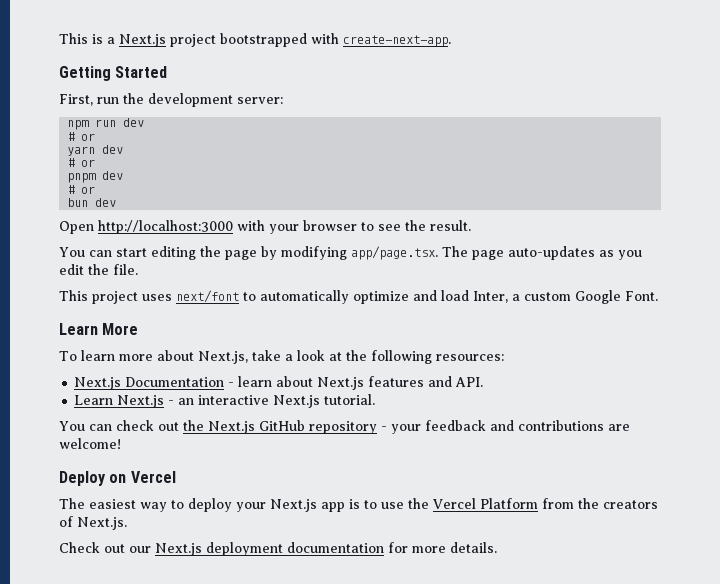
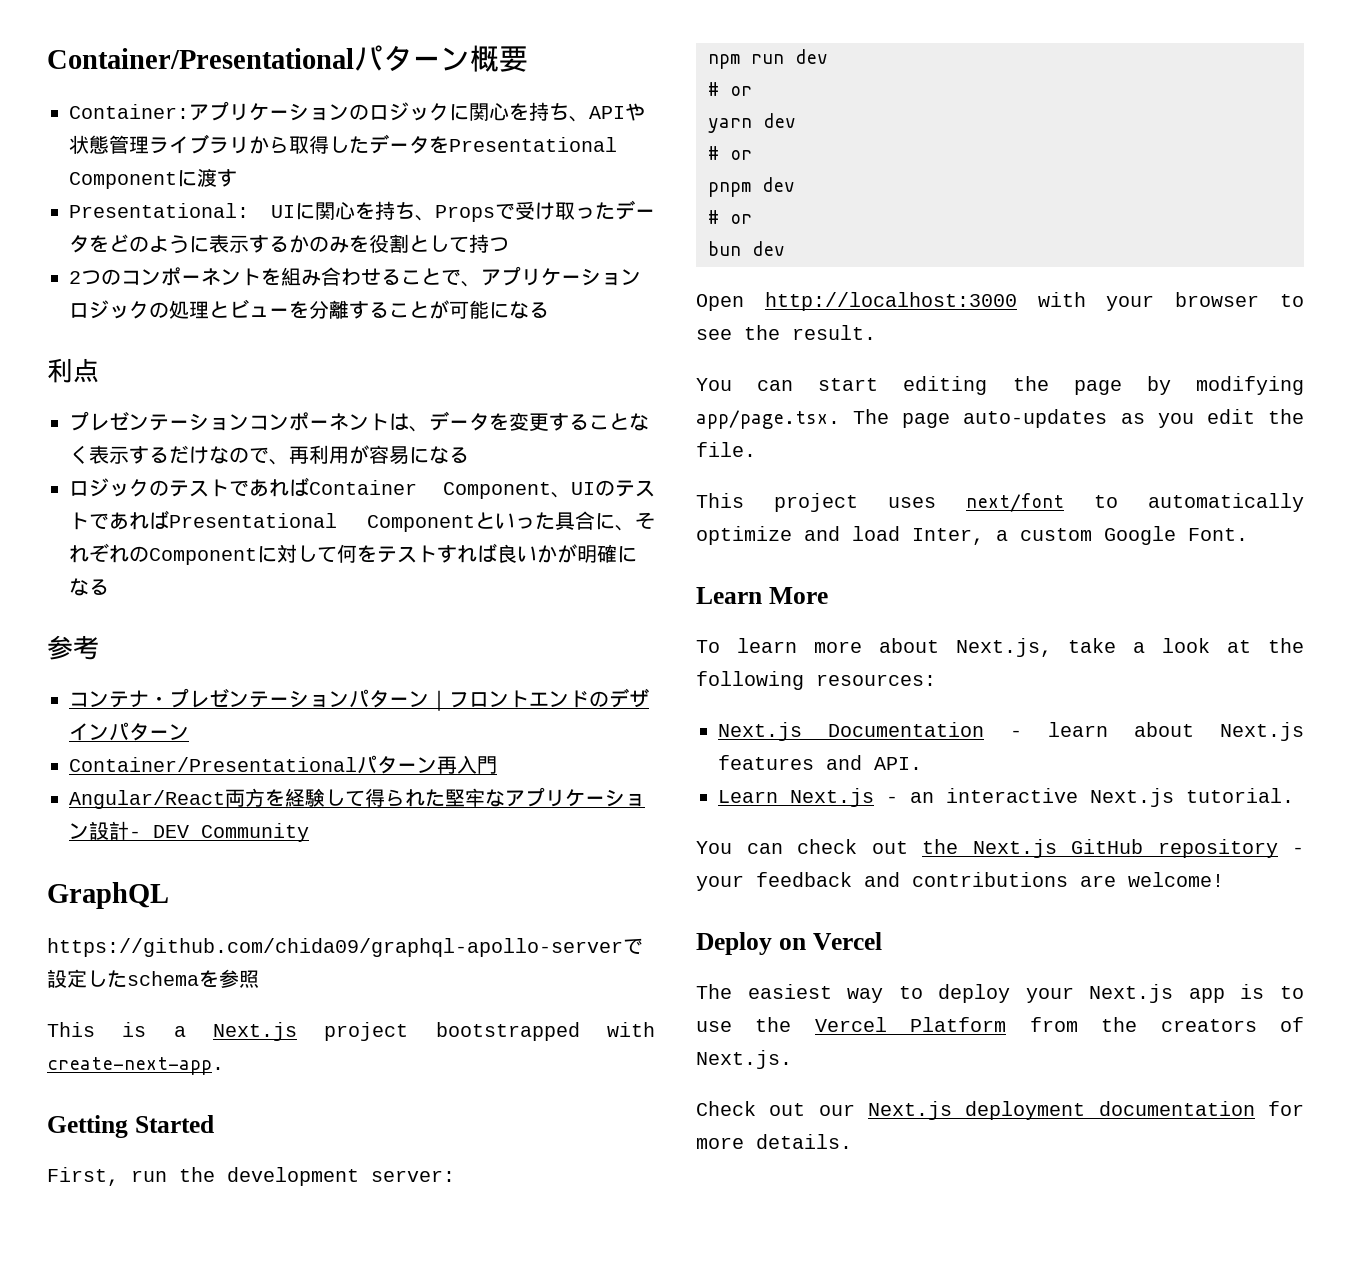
+ Container/Presentationalパターン概要
+ Container:アプリケーションのロジックに関心を持ち、APIや状態管理ライブラリから取得したデータをPresentational Componentに渡す
+ Presentational: UIに関心を持ち、Propsで受け取ったデータをどのように表示するかのみを役割として持つ
+ 2つのコンポーネントを組み合わせることで、アプリケーションロジックの処理とビューを分離することが可能になる
+ 利点
+ プレゼンテーションコンポーネントは、データを変更することなく表示するだけなので、再利用が容易になる
+ ロジックのテストであればContainer Component、UIのテストであればPresentational Componentといった具合に、それぞれのComponentに対して何をテストすれば良いかが明確になる
+ 参考
+ コンテナ・プレゼンテーションパターン｜フロントエンドのデザインパターン
+ Container/Presentationalパターン再入門
+ Angular/React両方を経験して得られた堅牢なアプリケーション設計- DEV Community
+ GraphQL
+ https://github.com/chida09/graphql-apollo-serverで設定したschemaを参照

